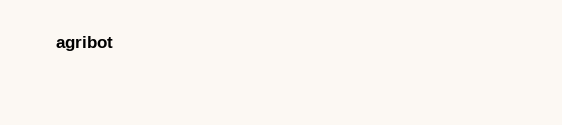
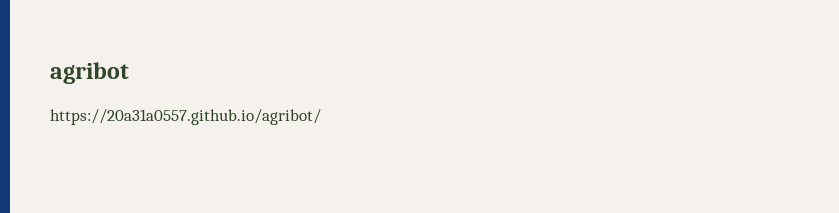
+ https://20a31a0557.github.io/agribot/

